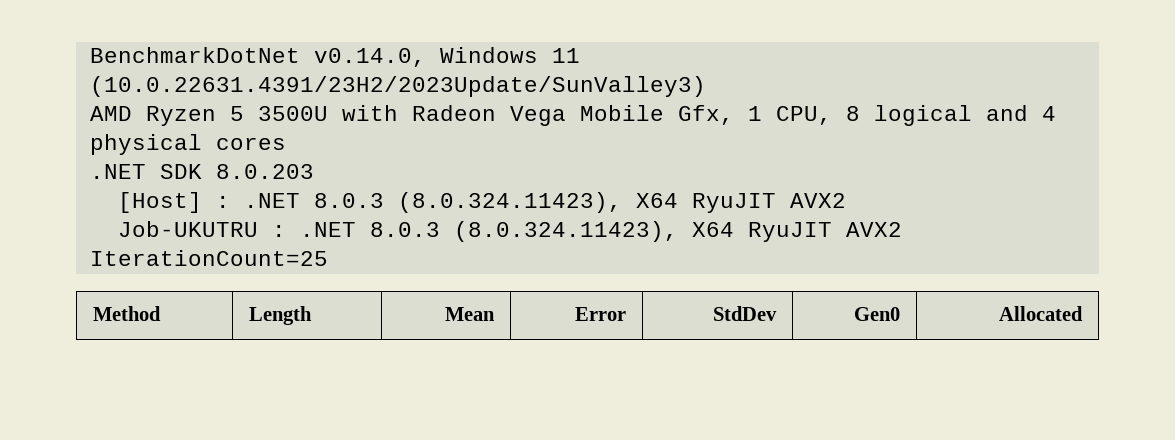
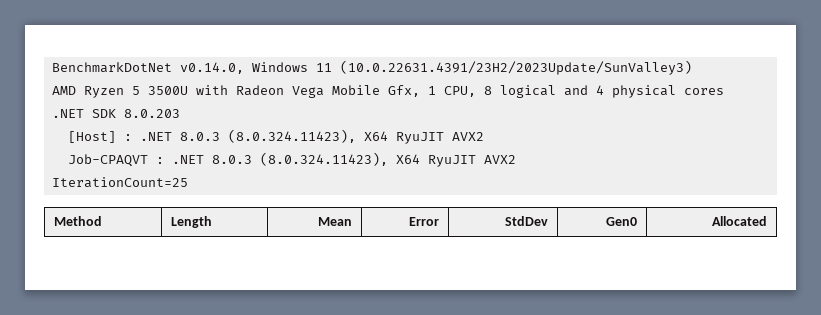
- Job-UKUTRU : .NET 8.0.3 (8.0.324.11423), X64 RyuJIT AVX2
+ Job-CPAQVT : .NET 8.0.3 (8.0.324.11423), X64 RyuJIT AVX2

